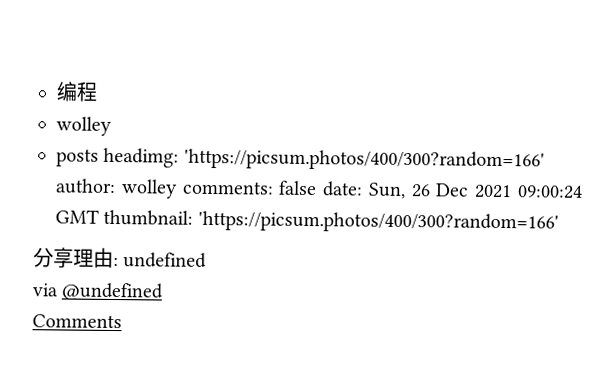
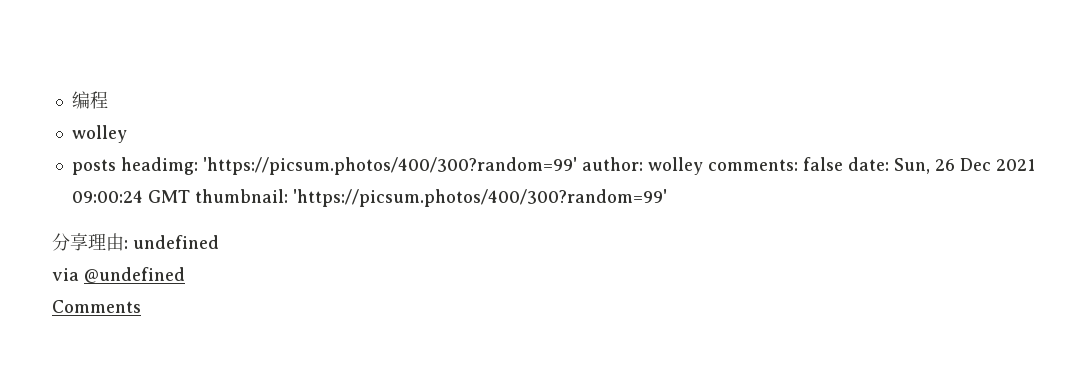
- posts headimg: 'https://picsum.photos/400/300?random=166' author: wolley comments: false date: Sun, 26 Dec 2021 09:00:24 GMT thumbnail: 'https://picsum.photos/400/300?random=166'
+ posts headimg: 'https://picsum.photos/400/300?random=99' author: wolley comments: false date: Sun, 26 Dec 2021 09:00:24 GMT thumbnail: 'https://picsum.photos/400/300?random=99'

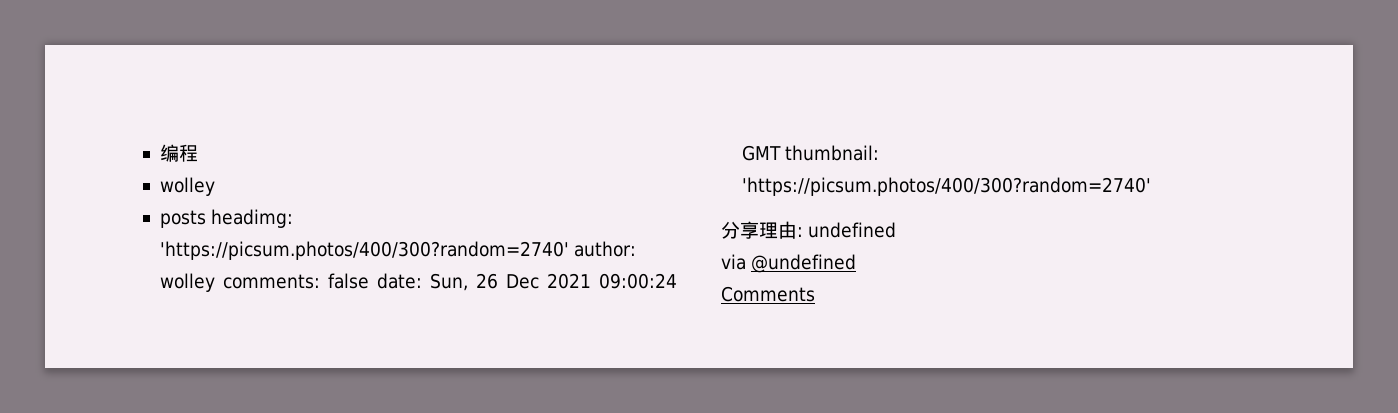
- posts headimg: 'https://picsum.photos/400/300?random=99' author: wolley comments: false date: Sun, 26 Dec 2021 09:00:24 GMT thumbnail: 'https://picsum.photos/400/300?random=99'
+ posts headimg: 'https://picsum.photos/400/300?random=2740' author: wolley comments: false date: Sun, 26 Dec 2021 09:00:24 GMT thumbnail: 'https://picsum.photos/400/300?random=2740'

